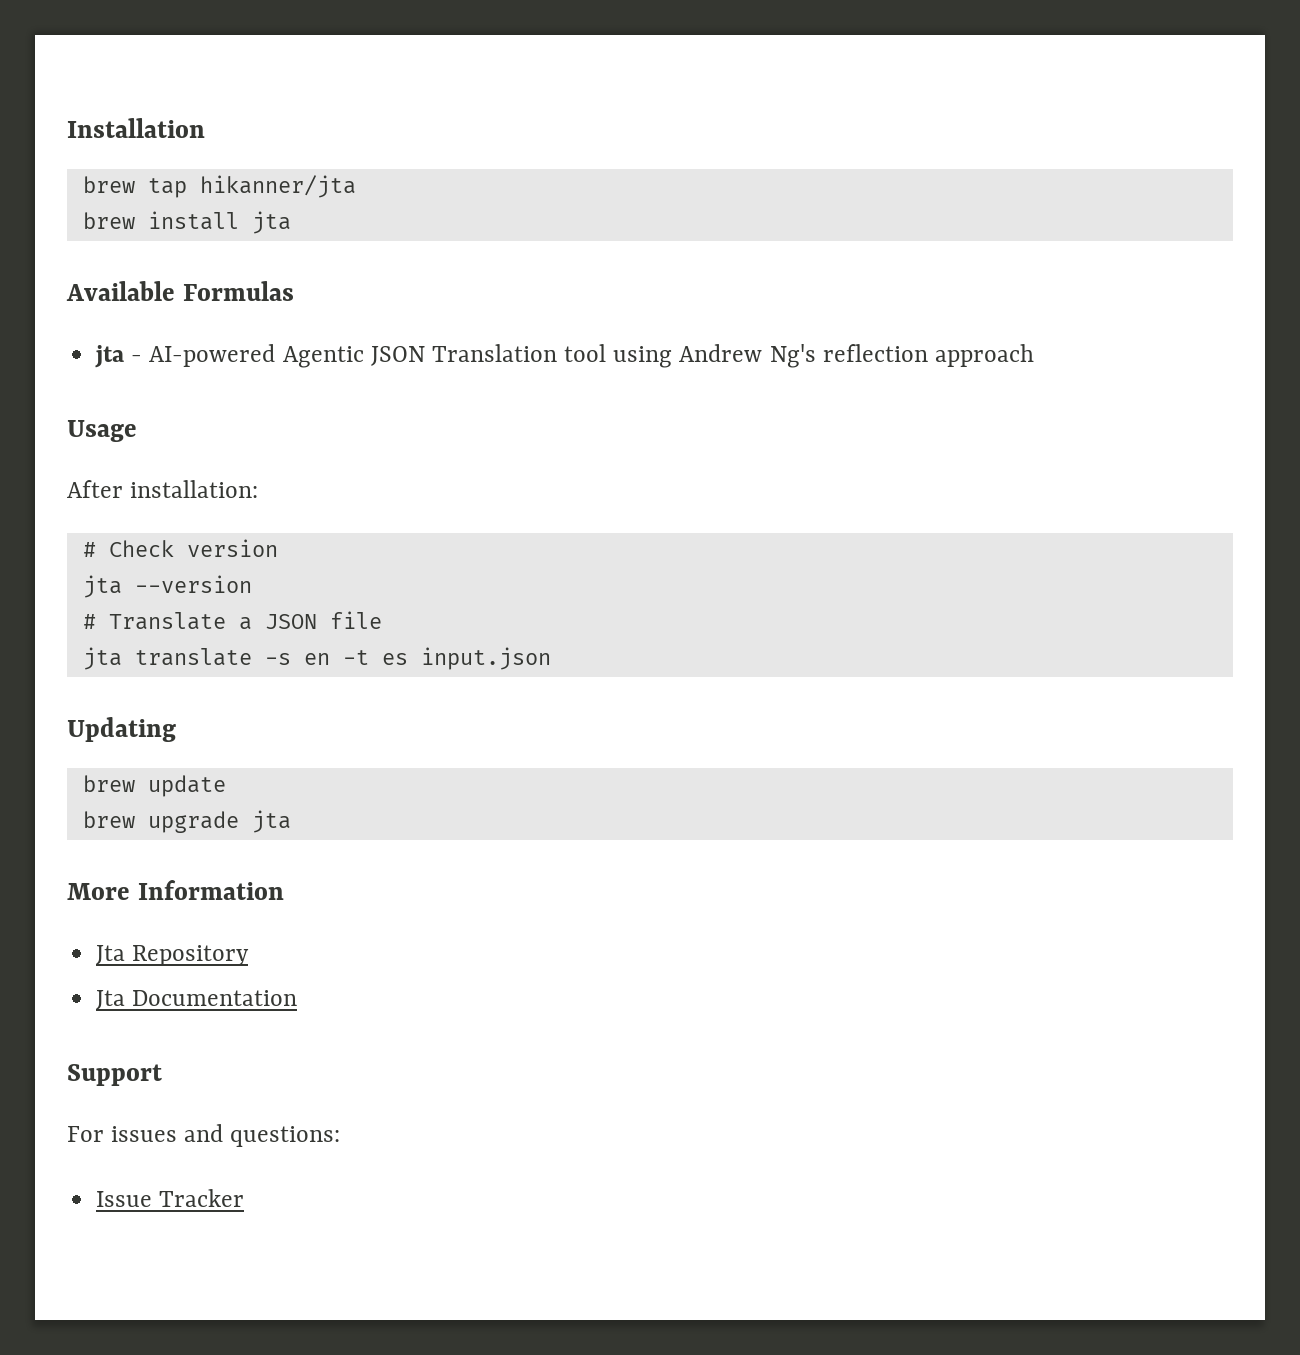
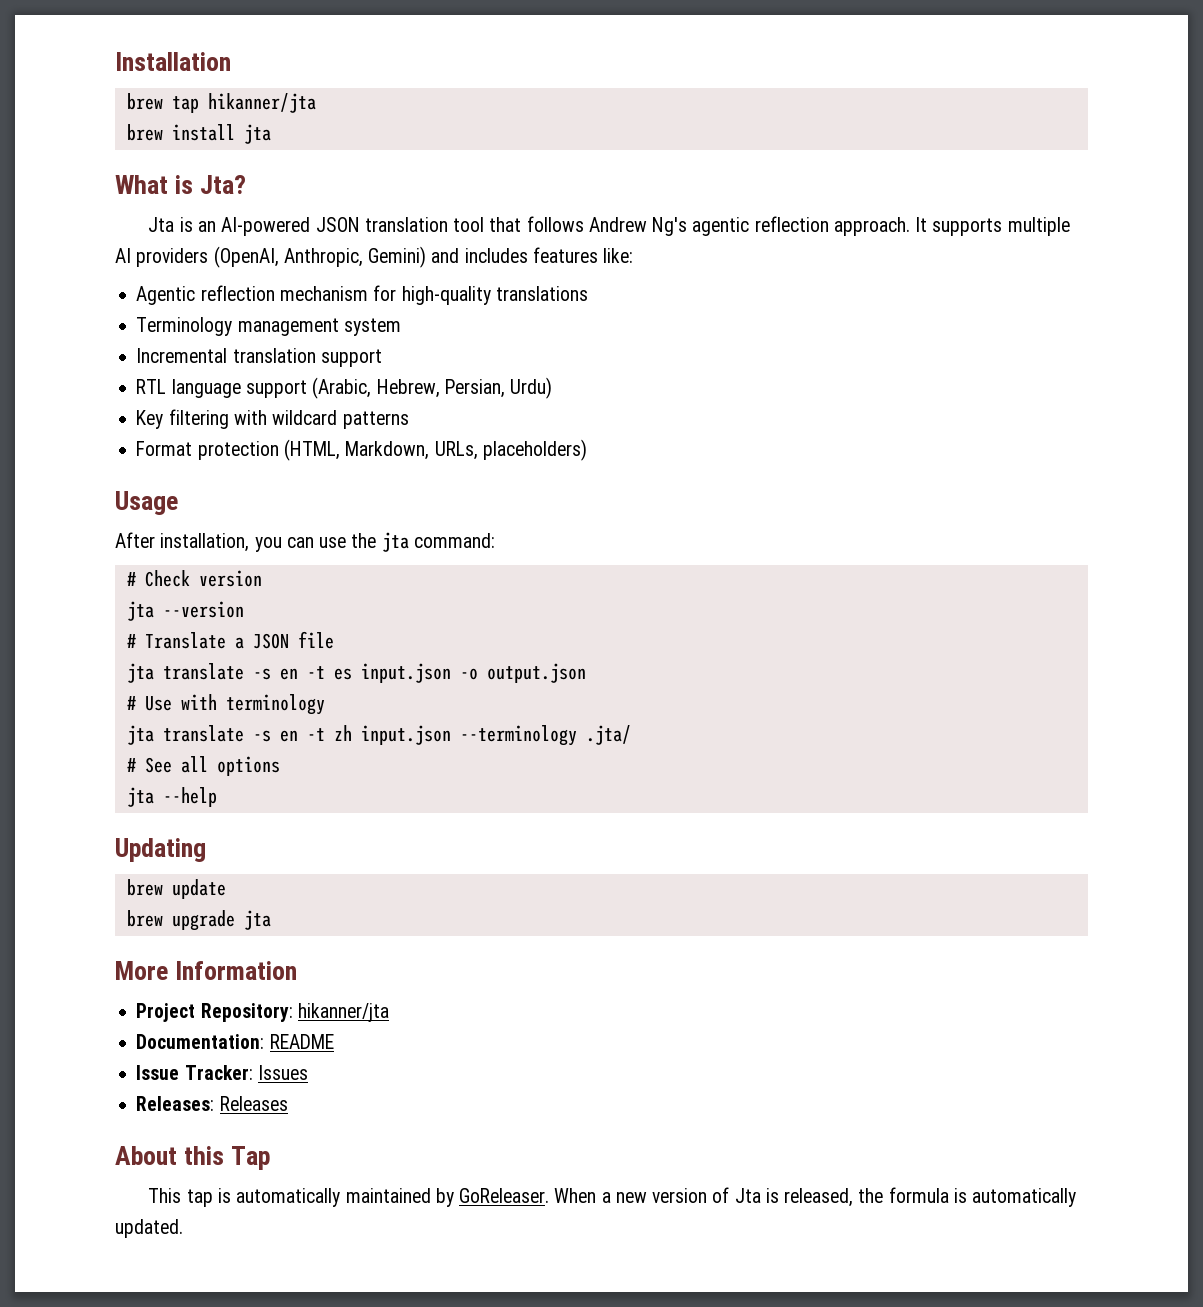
- Available Formulas
- jta - AI-powered Agentic JSON Translation tool using Andrew Ng's reflection approach
+ What is Jta?
+ Jta is an AI-powered JSON translation tool that follows Andrew Ng's agentic reflection approach. It supports multiple AI providers (OpenAI, Anthropic, Gemini) and includes features like:
+ Agentic reflection mechanism for high-quality translations
+ Terminology management system
+ Incremental translation support
+ RTL language support (Arabic, Hebrew, Persian, Urdu)
+ Key filtering with wildcard patterns
+ Format protection (HTML, Markdown, URLs, placeholders)
  Usage
- After installation:
+ After installation, you can use the jta command:
- jta translate -s en -t es input.json
+ jta translate -s en -t es input.json -o output.json
+ # Use with terminology
+ jta translate -s en -t zh input.json --terminology .jta/
+ # See all options
+ jta --help
- Jta Repository
- Jta Documentation
- Support
- For issues and questions:
- Issue Tracker
+ Project Repository: hikanner/jta
+ Documentation: README
+ Issue Tracker: Issues
+ Releases: Releases
+ About this Tap
+ This tap is automatically maintained by GoReleaser. When a new version of Jta is released, the formula is automatically updated.

